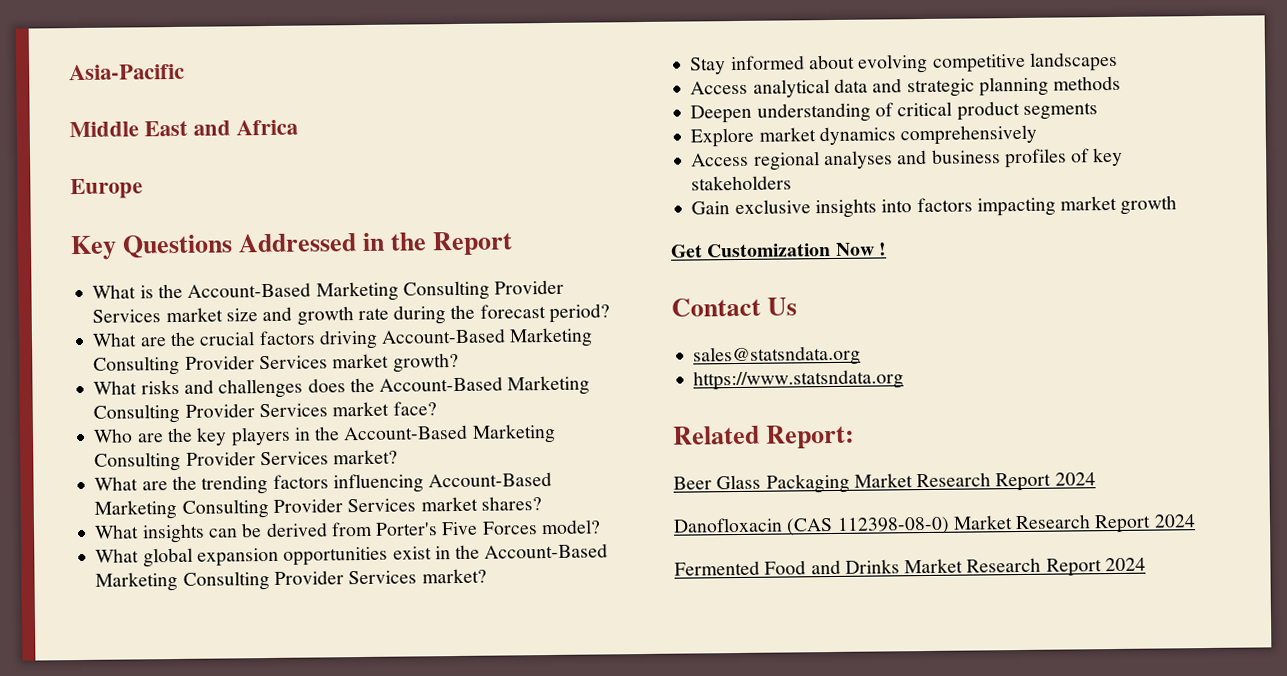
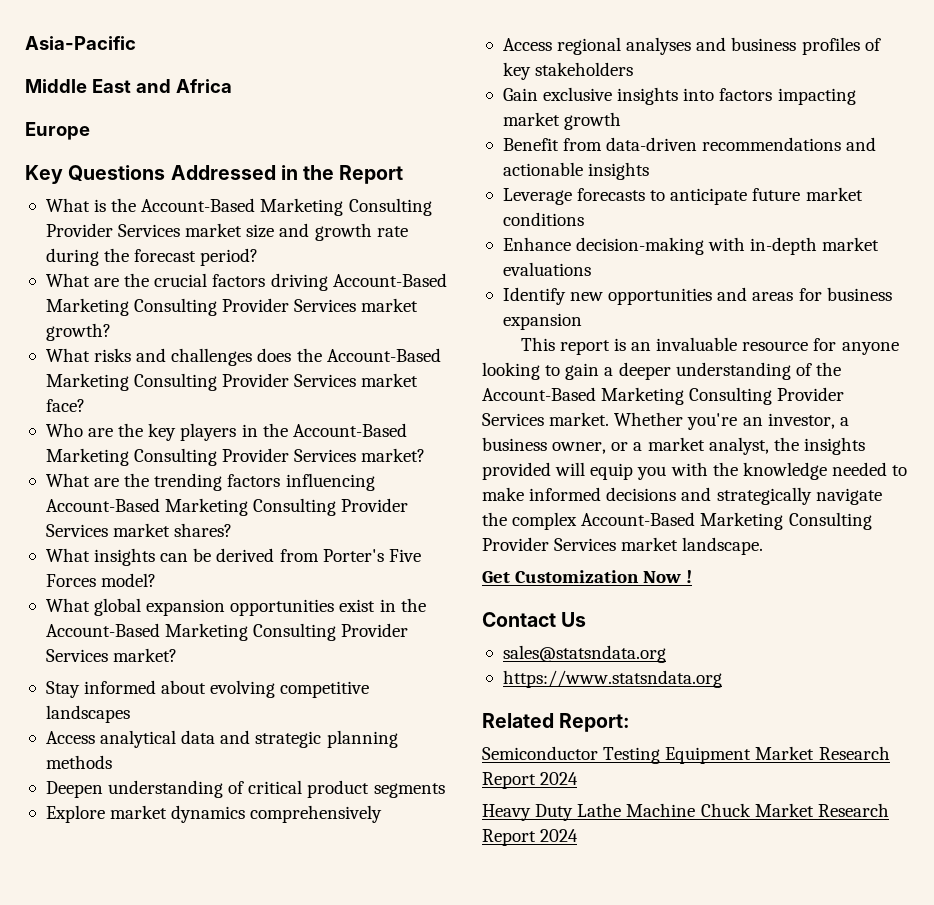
+ Benefit from data-driven recommendations and actionable insights
+ Leverage forecasts to anticipate future market conditions
+ Enhance decision-making with in-depth market evaluations
+ Identify new opportunities and areas for business expansion
+ This report is an invaluable resource for anyone looking to gain a deeper understanding of the Account-Based Marketing Consulting Provider Services market. Whether you're an investor, a business owner, or a market analyst, the insights provided will equip you with the knowledge needed to make informed decisions and strategically navigate the complex Account-Based Marketing Consulting Provider Services market landscape.
- Beer Glass Packaging Market Research Report 2024
- Danofloxacin (CAS 112398-08-0) Market Research Report 2024
- Fermented Food and Drinks Market Research Report 2024
+ Semiconductor Testing Equipment Market Research Report 2024
+ Heavy Duty Lathe Machine Chuck Market Research Report 2024

